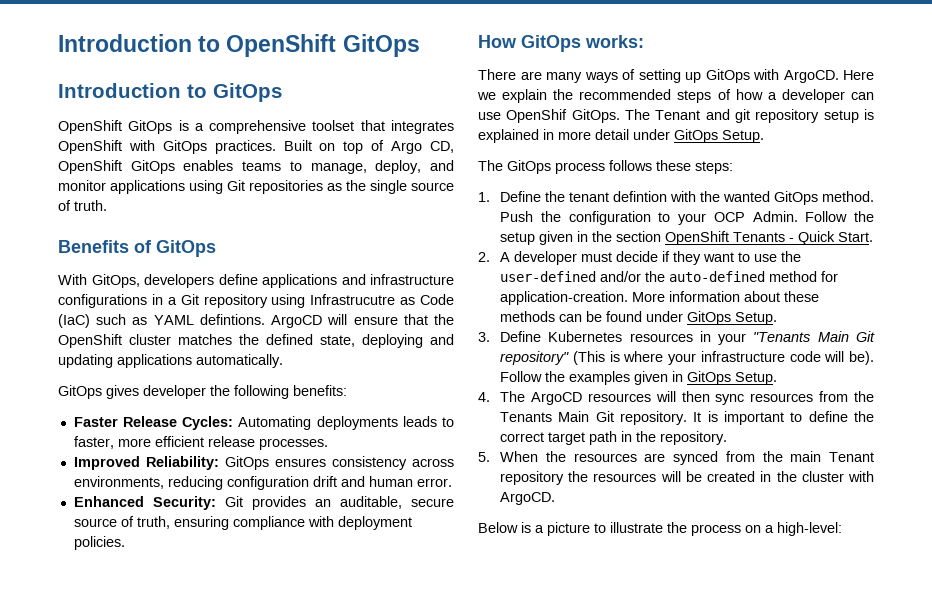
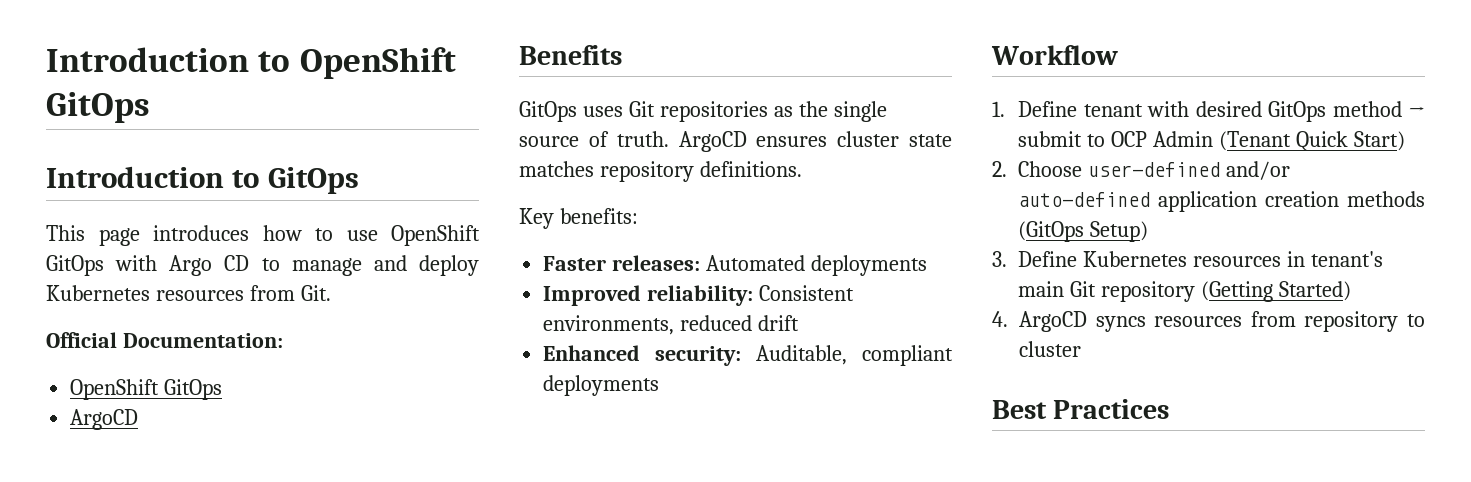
- OpenShift GitOps is a comprehensive toolset that integrates OpenShift with GitOps practices. Built on top of Argo CD, OpenShift GitOps enables teams to manage, deploy, and monitor applications using Git repositories as the single source of truth.
- Benefits of GitOps
- With GitOps, developers define applications and infrastructure configurations in a Git repository using Infrastrucutre as Code (IaC) such as YAML defintions. ArgoCD will ensure that the OpenShift cluster matches the defined state, deploying and updating applications automatically.
- GitOps gives developer the following benefits:
- Faster Release Cycles: Automating deployments leads to faster, more efficient release processes.
- Improved Reliability: GitOps ensures consistency across environments, reducing configuration drift and human error.
- Enhanced Security: Git provides an auditable, secure source of truth, ensuring compliance with deployment policies.
- How GitOps works:
- There are many ways of setting up GitOps with ArgoCD. Here we explain the recommended steps of how a developer can use OpenShif GitOps. The Tenant and git repository setup is explained in more detail under GitOps Setup.
- The GitOps process follows these steps:
- 1. Define the tenant defintion with the wanted GitOps method. Push the configuration to your OCP Admin. Follow the setup given in the section OpenShift Tenants - Quick Start.
- 2. A developer must decide if they want to use the user-defined and/or the auto-defined method for application-creation. More information about these methods can be found under GitOps Setup.
+ This page introduces how to use OpenShift GitOps with Argo CD to manage and deploy Kubernetes resources from Git.
+ Official Documentation:
+ OpenShift GitOps
+ ArgoCD
+ Benefits
+ GitOps uses Git repositories as the single source of truth. ArgoCD ensures cluster state matches repository definitions.
+ Key benefits:
+ Faster releases: Automated deployments
+ Improved reliability: Consistent environments, reduced drift
+ Enhanced security: Auditable, compliant deployments
+ Workflow
+ 1. Define tenant with desired GitOps method → submit to OCP Admin (Tenant Quick Start)
+ 2. Choose user-defined and/or auto-defined application creation methods (GitOps Setup)
- 3. Define Kubernetes resources in your "Tenants Main Git repository" (This is where your infrastructure code will be). Follow the examples given in GitOps Setup.
- 4. The ArgoCD resources will then sync resources from the Tenants Main Git repository. It is important to define the correct target path in the repository.
- 5. When the resources are synced from the main Tenant repository the resources will be created in the cluster with ArgoCD.
- Below is a picture to illustrate the process on a high-level:
+ 3. Define Kubernetes resources in tenant's main Git repository (Getting Started)
+ 4. ArgoCD syncs resources from repository to cluster
+ Best Practices

